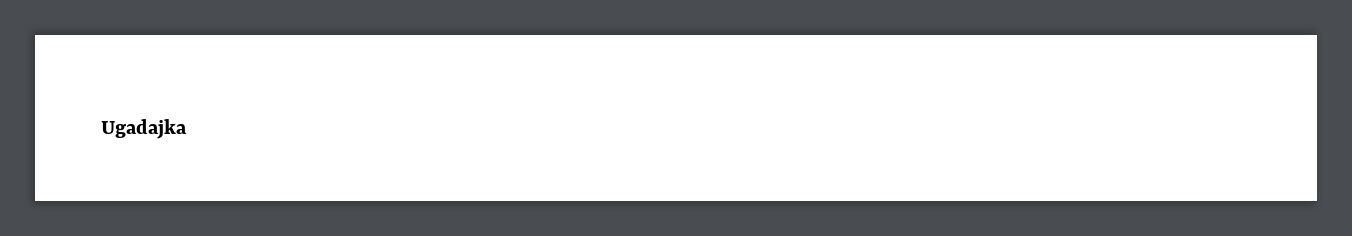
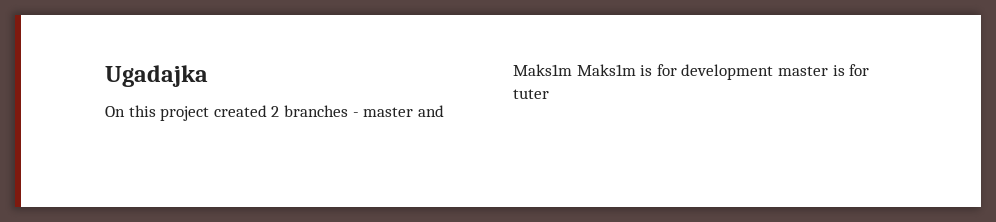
+ On this project created 2 branches - master and Maks1m Maks1m is for development master is for tuter

